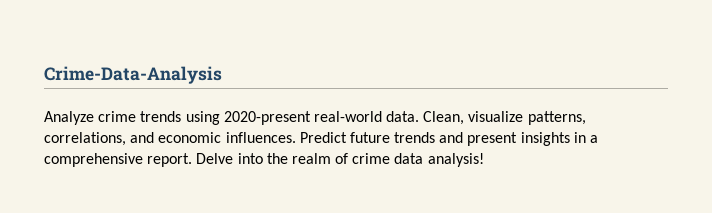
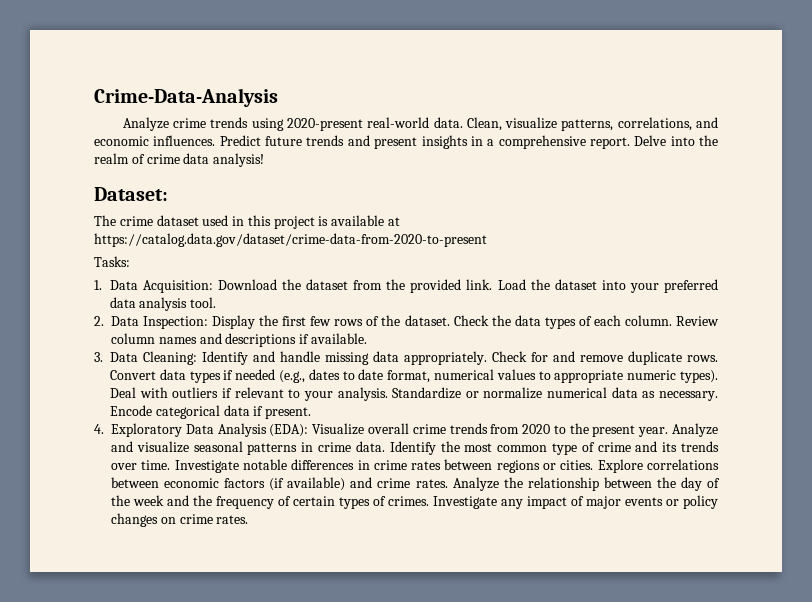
+ Dataset:
+ The crime dataset used in this project is available at https://catalog.data.gov/dataset/crime-data-from-2020-to-present
+ Tasks:
+ 1. Data Acquisition: Download the dataset from the provided link. Load the dataset into your preferred data analysis tool.
+ 2. Data Inspection: Display the first few rows of the dataset. Check the data types of each column. Review column names and descriptions if available.
+ 3. Data Cleaning: Identify and handle missing data appropriately. Check for and remove duplicate rows. Convert data types if needed (e.g., dates to date format, numerical values to appropriate numeric types). Deal with outliers if relevant to your analysis. Standardize or normalize numerical data as necessary. Encode categorical data if present.
+ 4. Exploratory Data Analysis (EDA): Visualize overall crime trends from 2020 to the present year. Analyze and visualize seasonal patterns in crime data. Identify the most common type of crime and its trends over time. Investigate notable differences in crime rates between regions or cities. Explore correlations between economic factors (if available) and crime rates. Analyze the relationship between the day of the week and the frequency of certain types of crimes. Investigate any impact of major events or policy changes on crime rates.

